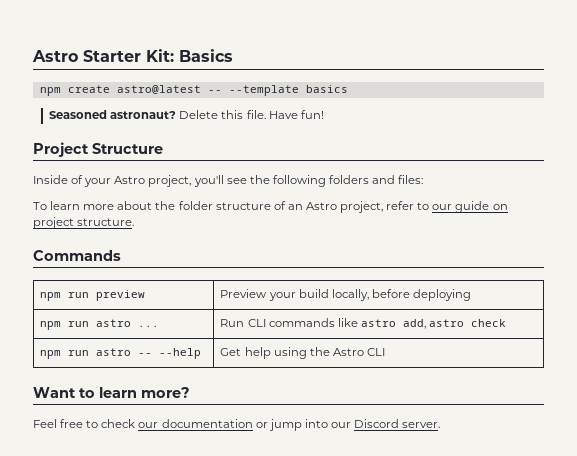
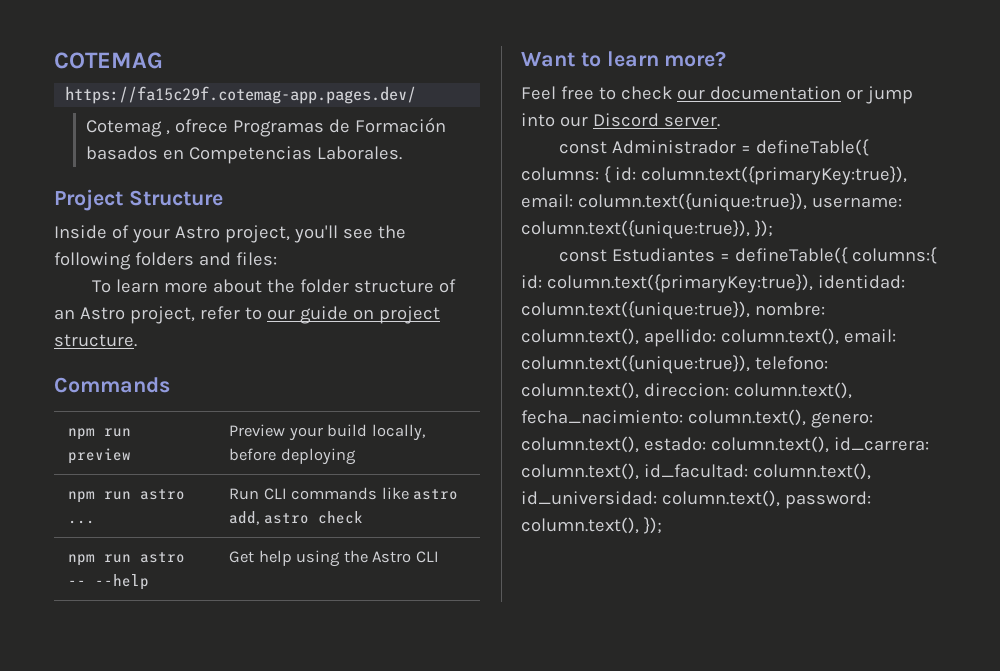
- Astro Starter Kit: Basics
- npm create astro@latest -- --template basics
- Seasoned astronaut? Delete this file. Have fun!
+ COTEMAG
+ https://fa15c29f.cotemag-app.pages.dev/
+ Cotemag , ofrece Programas de Formación basados en Competencias Laborales.
+ const Administrador = defineTable({ columns: { id: column.text({primaryKey:true}), email: column.text({unique:true}), username: column.text({unique:true}), });
+ const Estudiantes = defineTable({ columns:{ id: column.text({primaryKey:true}), identidad: column.text({unique:true}), nombre: column.text(), apellido: column.text(), email: column.text({unique:true}), telefono: column.text(), direccion: column.text(), fecha_nacimiento: column.text(), genero: column.text(), estado: column.text(), id_carrera: column.text(), id_facultad: column.text(), id_universidad: column.text(), password: column.text(), });

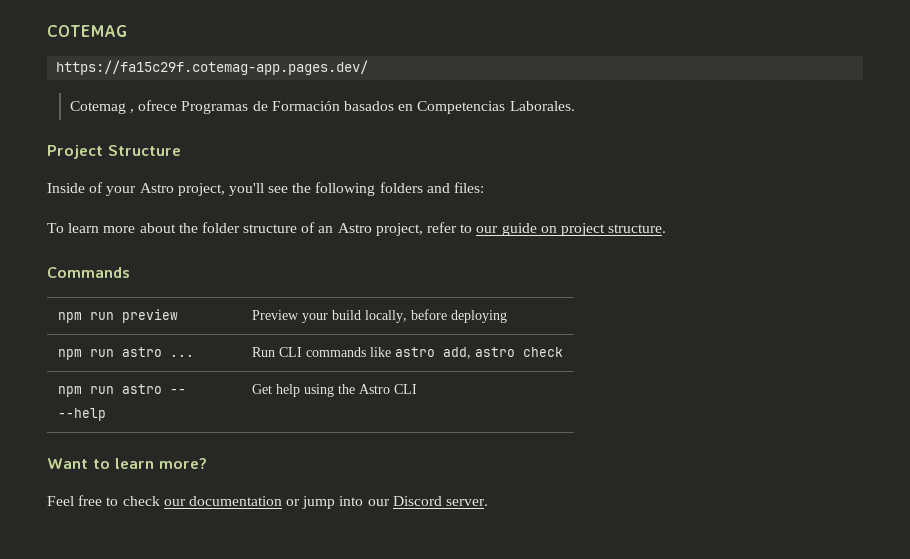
- const Administrador = defineTable({ columns: { id: column.text({primaryKey:true}), email: column.text({unique:true}), username: column.text({unique:true}), });
- const Estudiantes = defineTable({ columns:{ id: column.text({primaryKey:true}), identidad: column.text({unique:true}), nombre: column.text(), apellido: column.text(), email: column.text({unique:true}), telefono: column.text(), direccion: column.text(), fecha_nacimiento: column.text(), genero: column.text(), estado: column.text(), id_carrera: column.text(), id_facultad: column.text(), id_universidad: column.text(), password: column.text(), });

